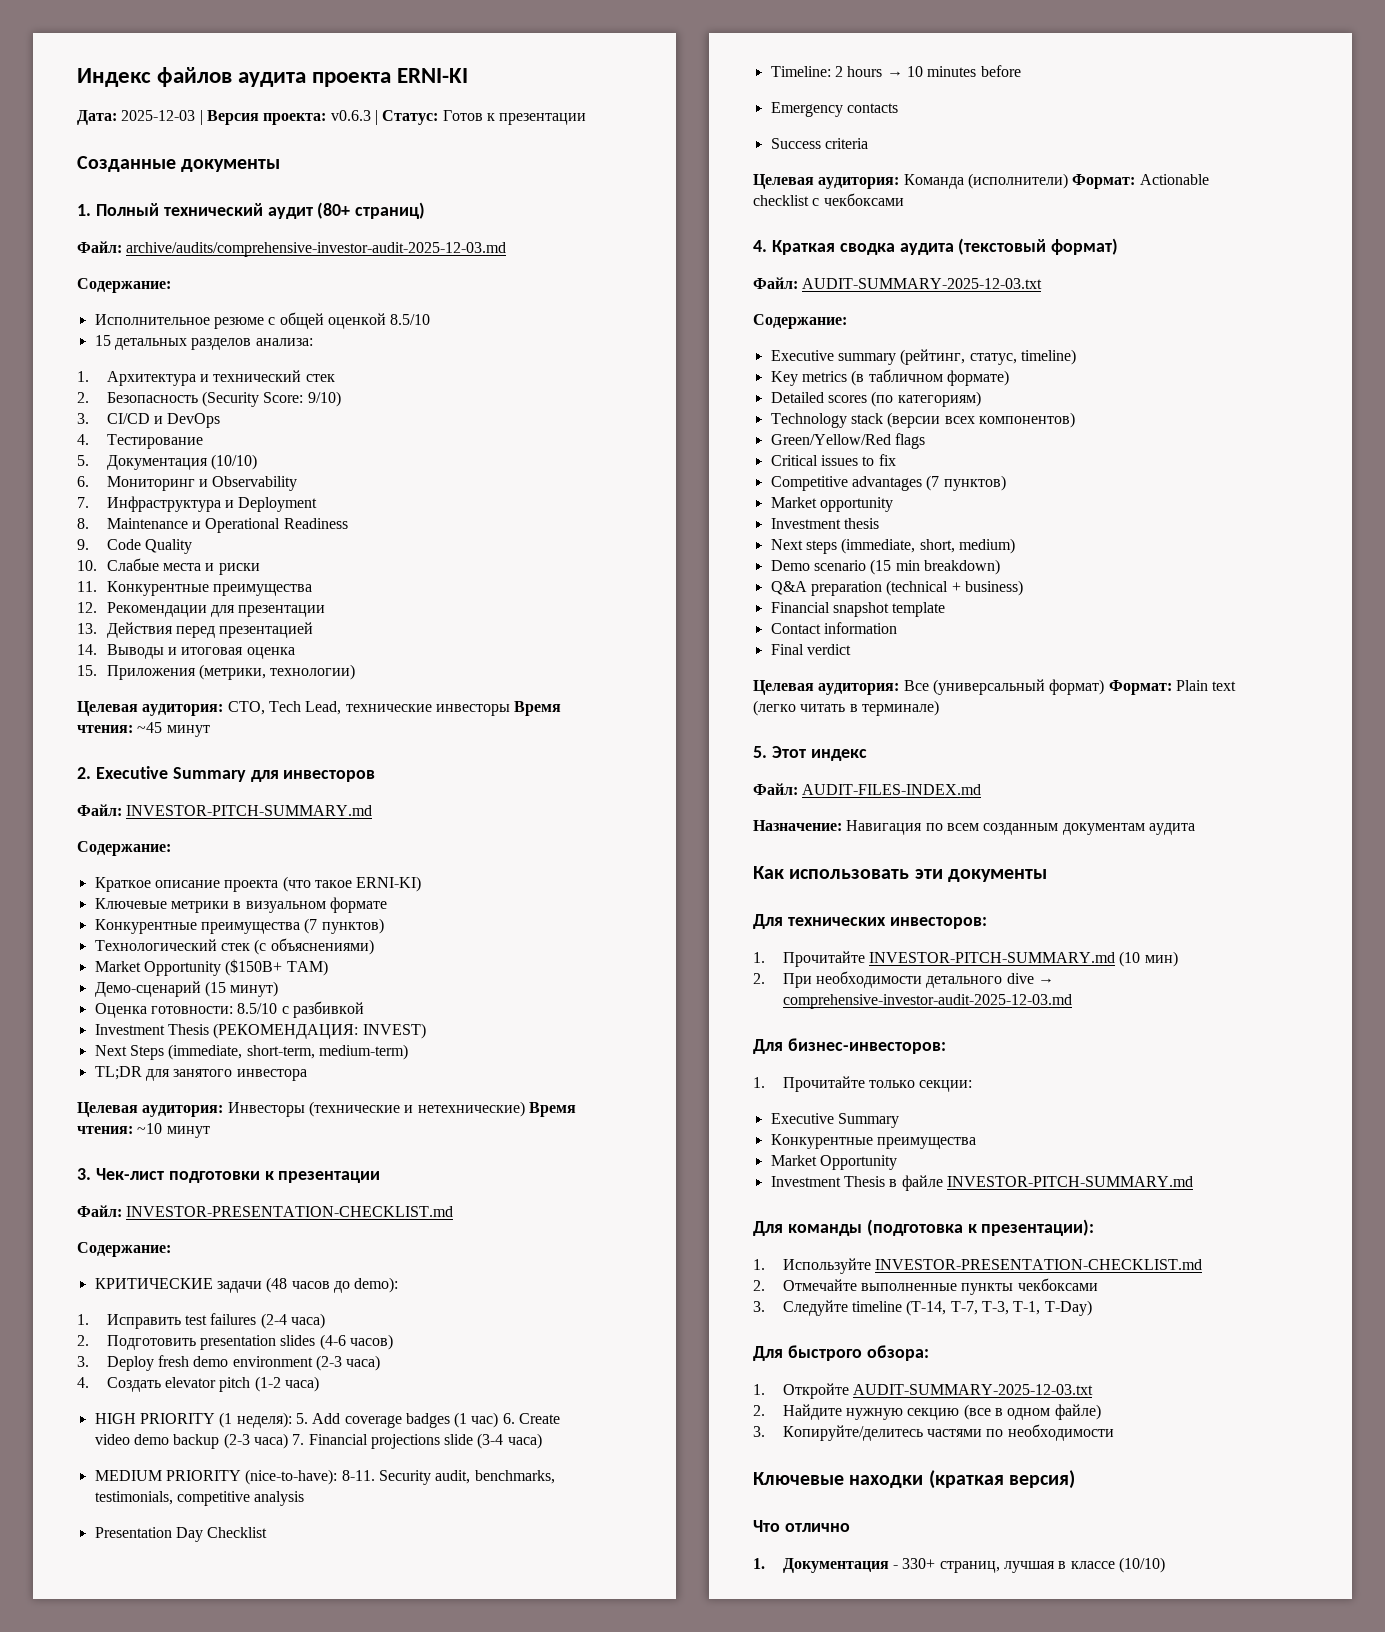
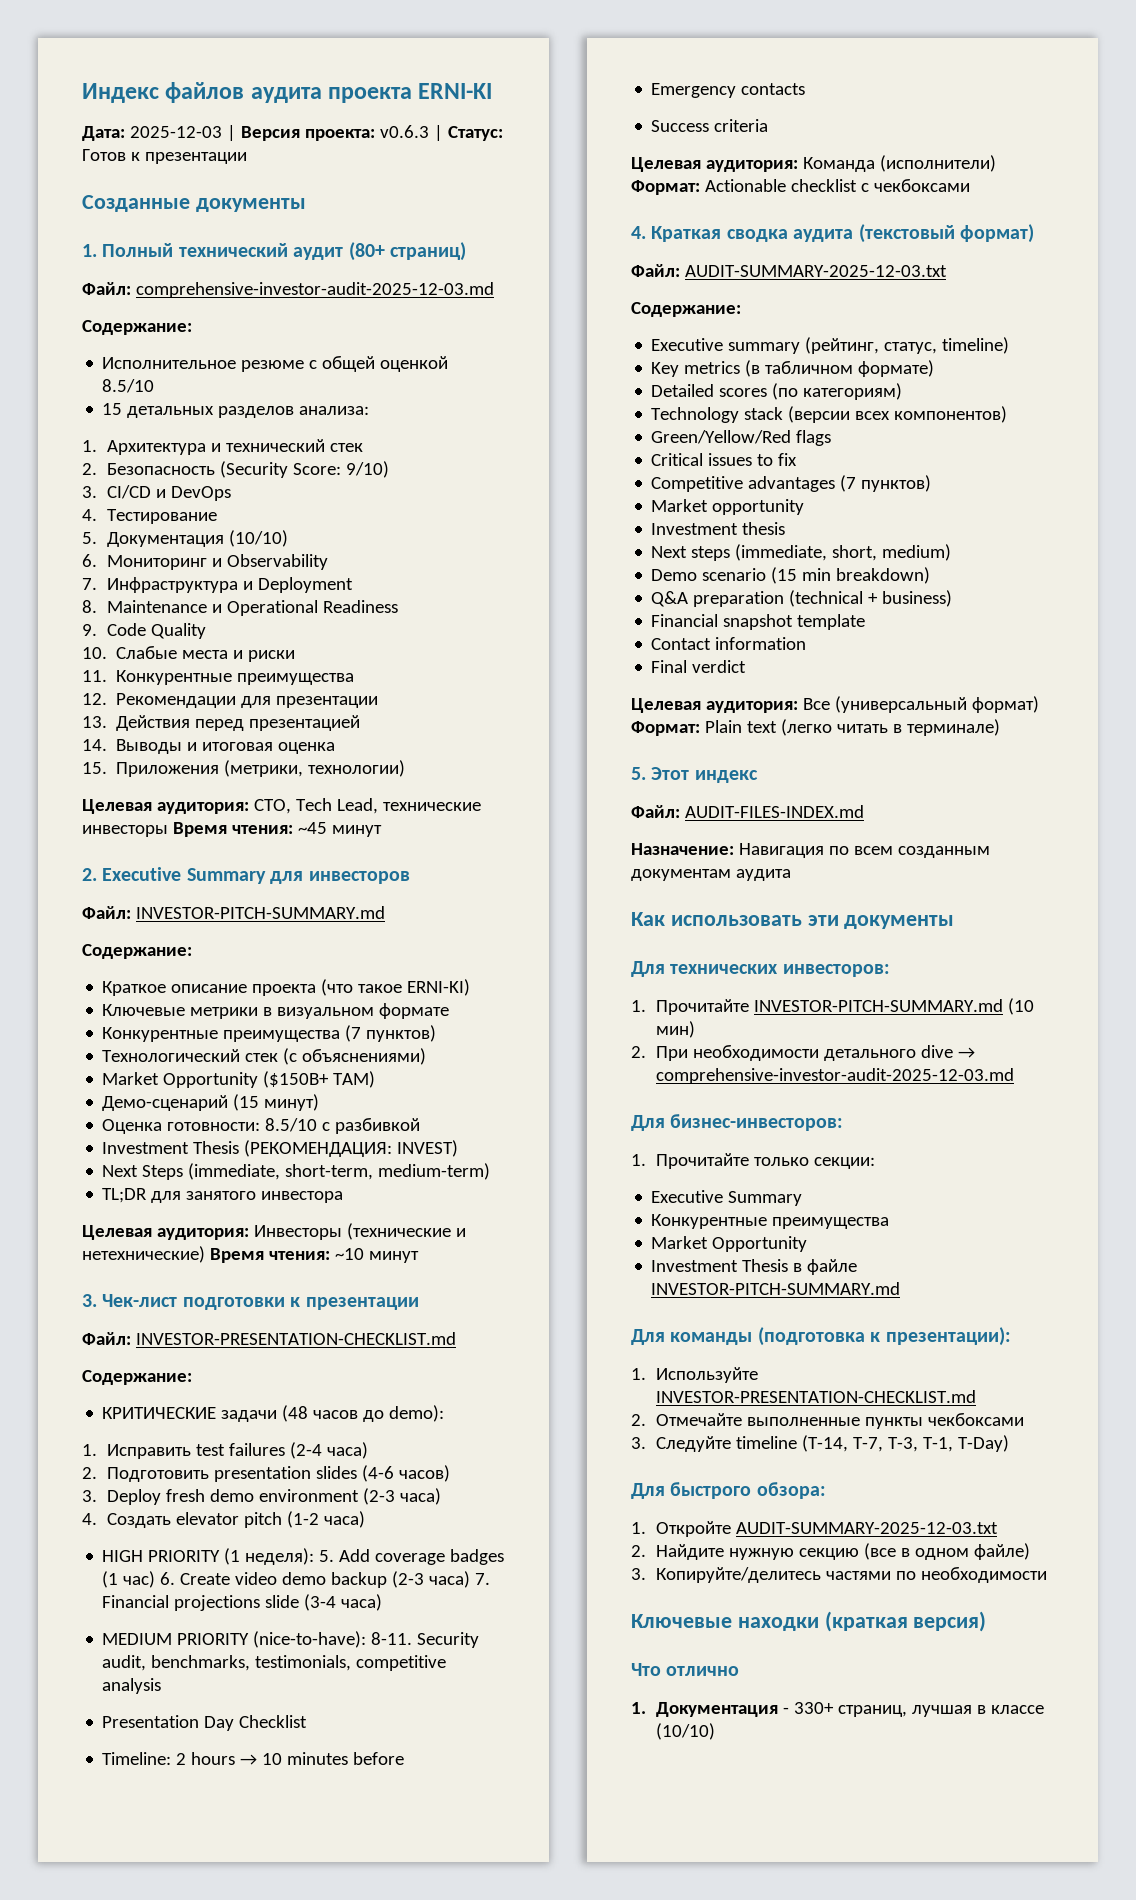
- Файл: archive/audits/comprehensive-investor-audit-2025-12-03.md
+ Файл: comprehensive-investor-audit-2025-12-03.md

